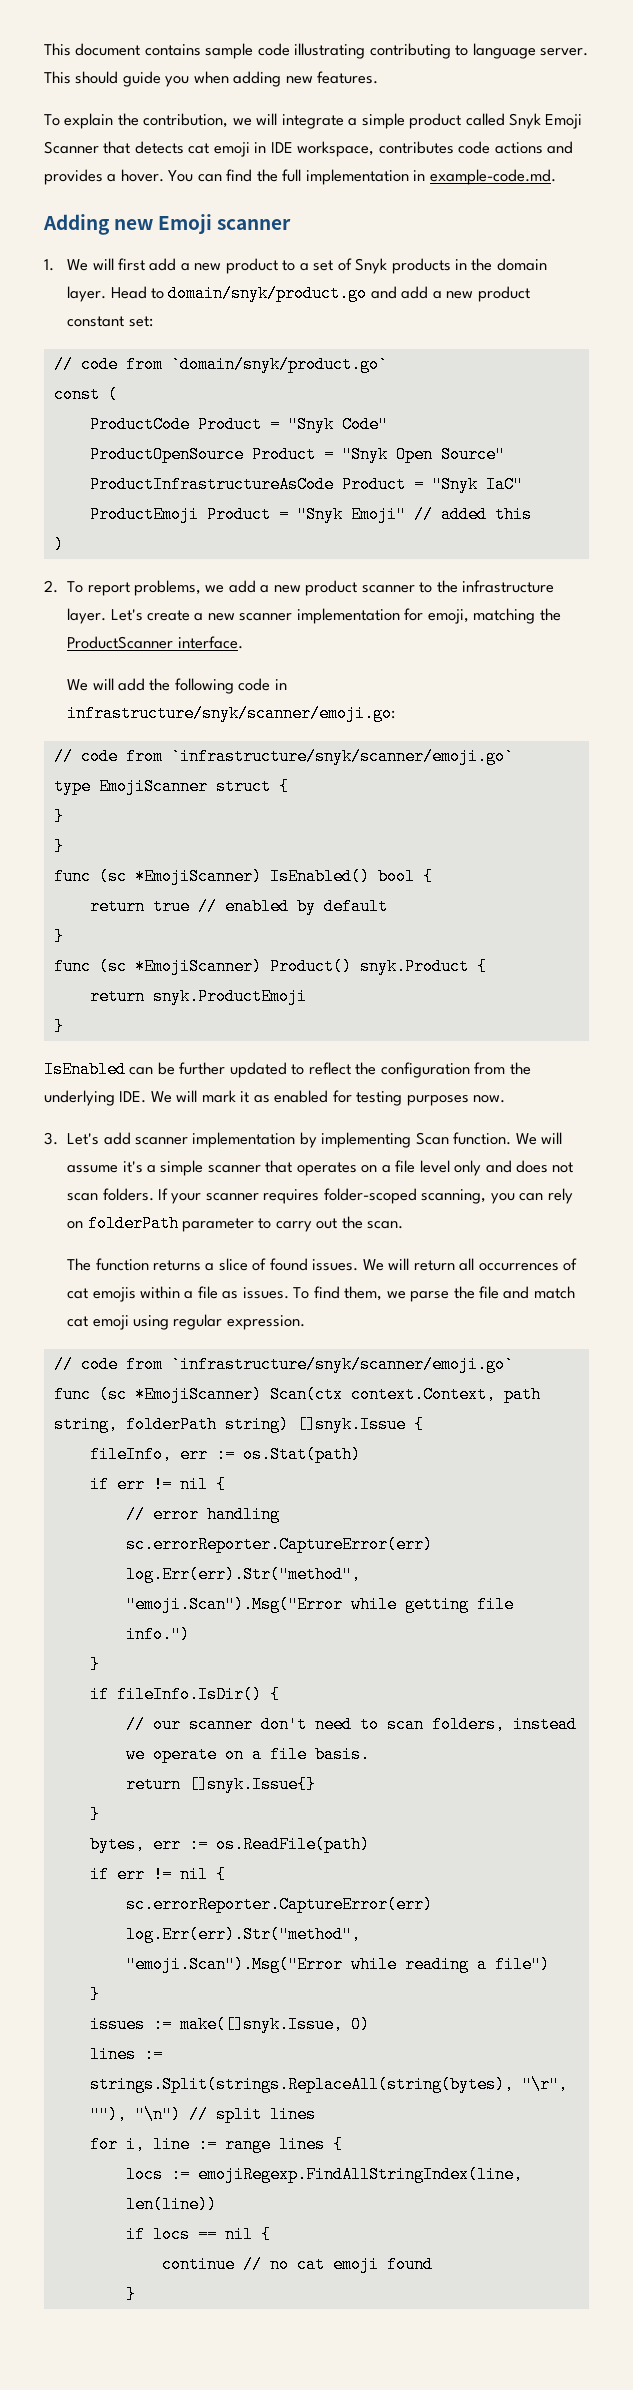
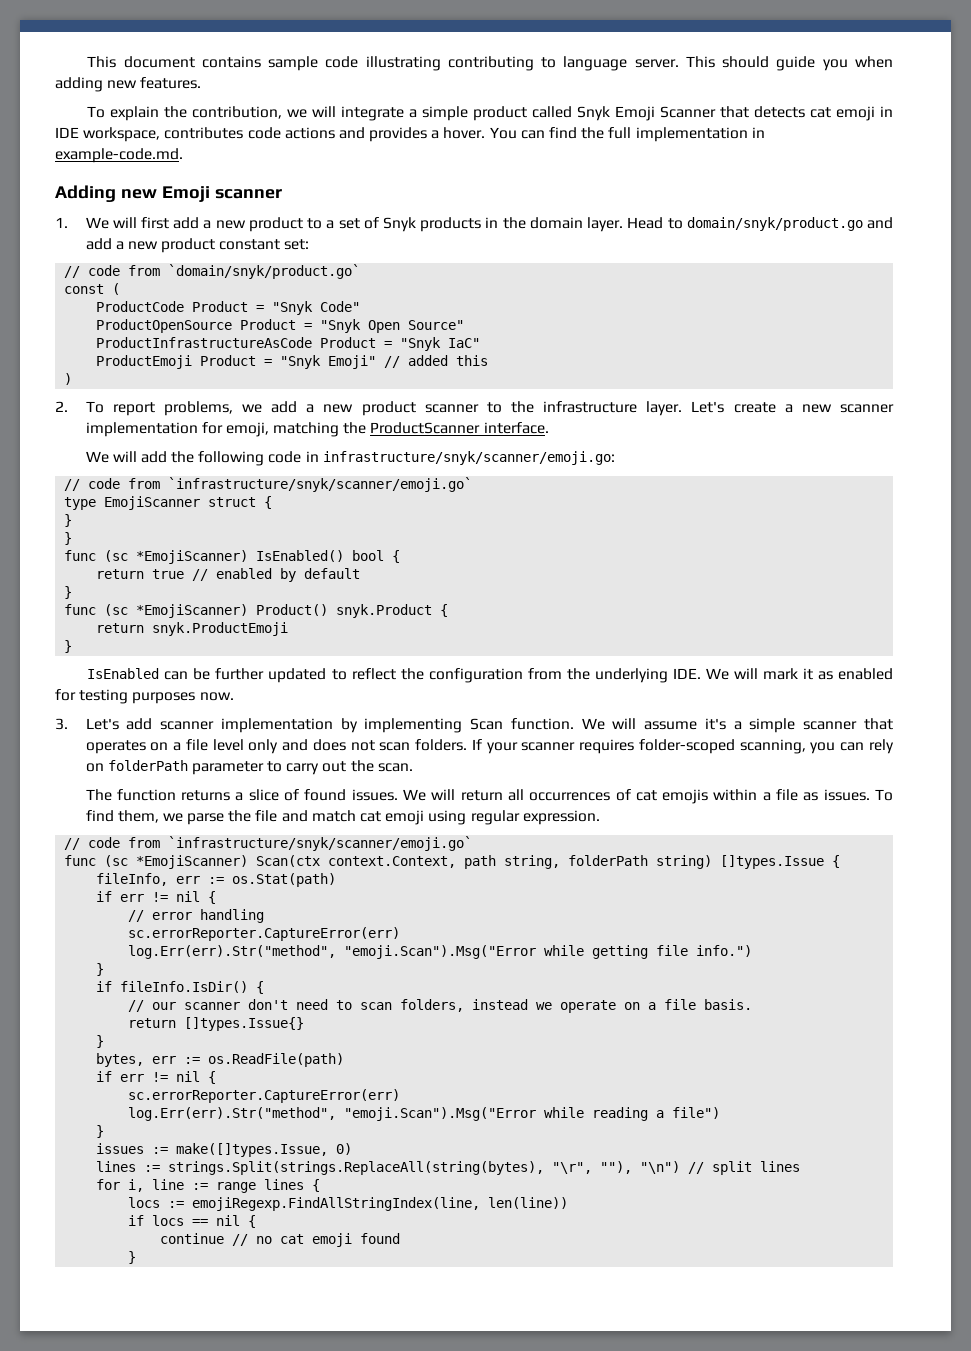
- func (sc *EmojiScanner) Scan(ctx context.Context, path string, folderPath string) []snyk.Issue {
+ func (sc *EmojiScanner) Scan(ctx context.Context, path string, folderPath string) []types.Issue {
- return []snyk.Issue{}
+ return []types.Issue{}
- issues := make([]snyk.Issue, 0)
+ issues := make([]types.Issue, 0)

